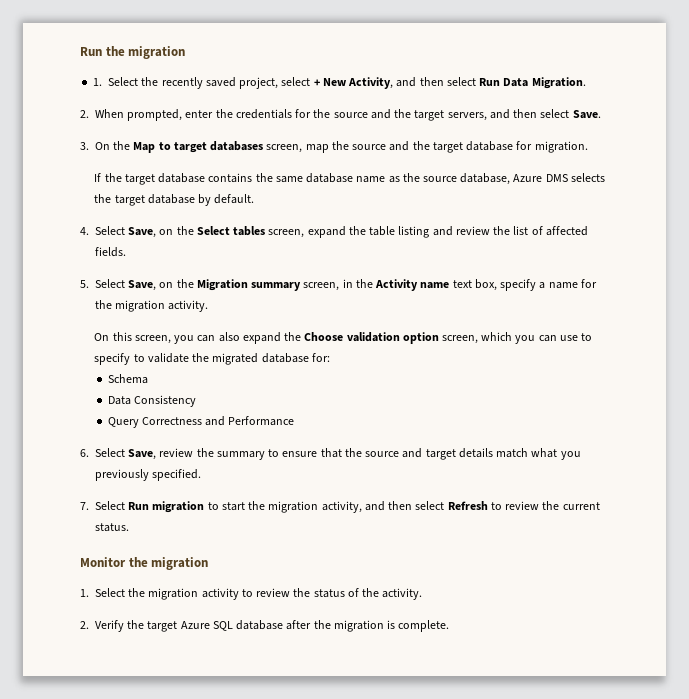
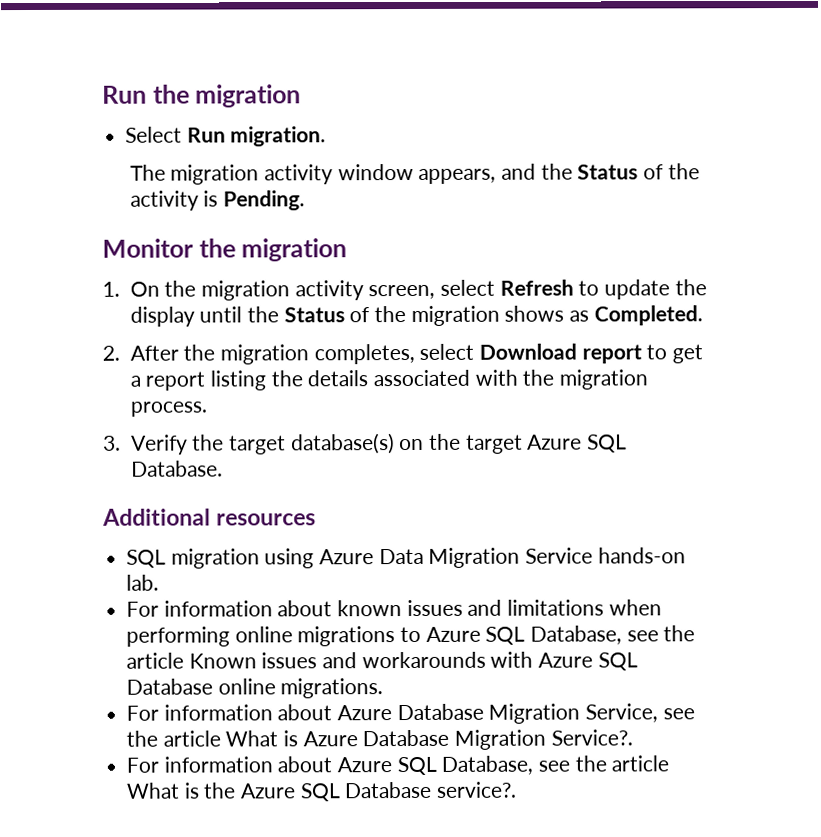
- 1. Select the recently saved project, select + New Activity, and then select Run Data Migration.
- 2. When prompted, enter the credentials for the source and the target servers, and then select Save.
- 3. On the Map to target databases screen, map the source and the target database for migration.
- If the target database contains the same database name as the source database, Azure DMS selects the target database by default.
- 4. Select Save, on the Select tables screen, expand the table listing and review the list of affected fields.
- 5. Select Save, on the Migration summary screen, in the Activity name text box, specify a name for the migration activity.
- On this screen, you can also expand the Choose validation option screen, which you can use to specify to validate the migrated database for:
- Schema
- Data Consistency
- Query Correctness and Performance
- 6. Select Save, review the summary to ensure that the source and target details match what you previously specified.
- 7. Select Run migration to start the migration activity, and then select Refresh to review the current status.
+ Select Run migration.
+ The migration activity window appears, and the Status of the activity is Pending.
- 1. Select the migration activity to review the status of the activity.
- 2. Verify the target Azure SQL database after the migration is complete.
+ 1. On the migration activity screen, select Refresh to update the display until the Status of the migration shows as Completed.
+ 2. After the migration completes, select Download report to get a report listing the details associated with the migration process.
+ 3. Verify the target database(s) on the target Azure SQL Database.
+ Additional resources
+ SQL migration using Azure Data Migration Service hands-on lab.
+ For information about known issues and limitations when performing online migrations to Azure SQL Database, see the article Known issues and workarounds with Azure SQL Database online migrations.
+ For information about Azure Database Migration Service, see the article What is Azure Database Migration Service?.
+ For information about Azure SQL Database, see the article What is the Azure SQL Database service?.

